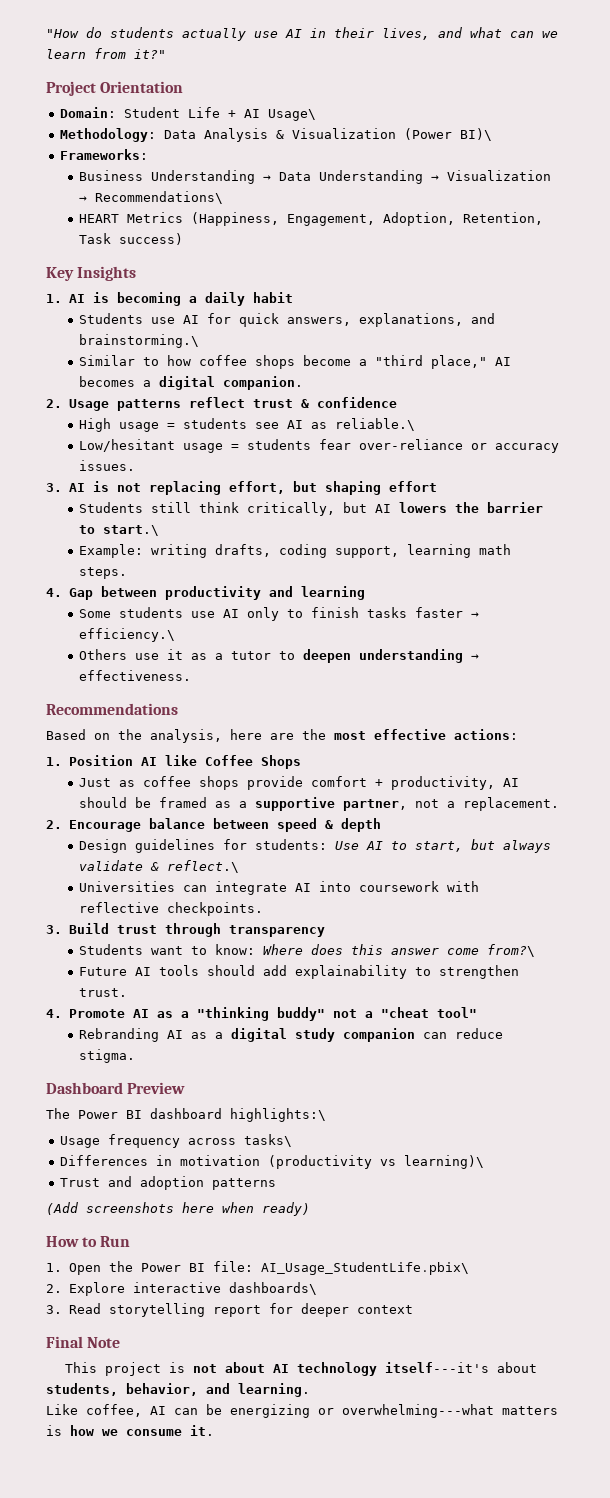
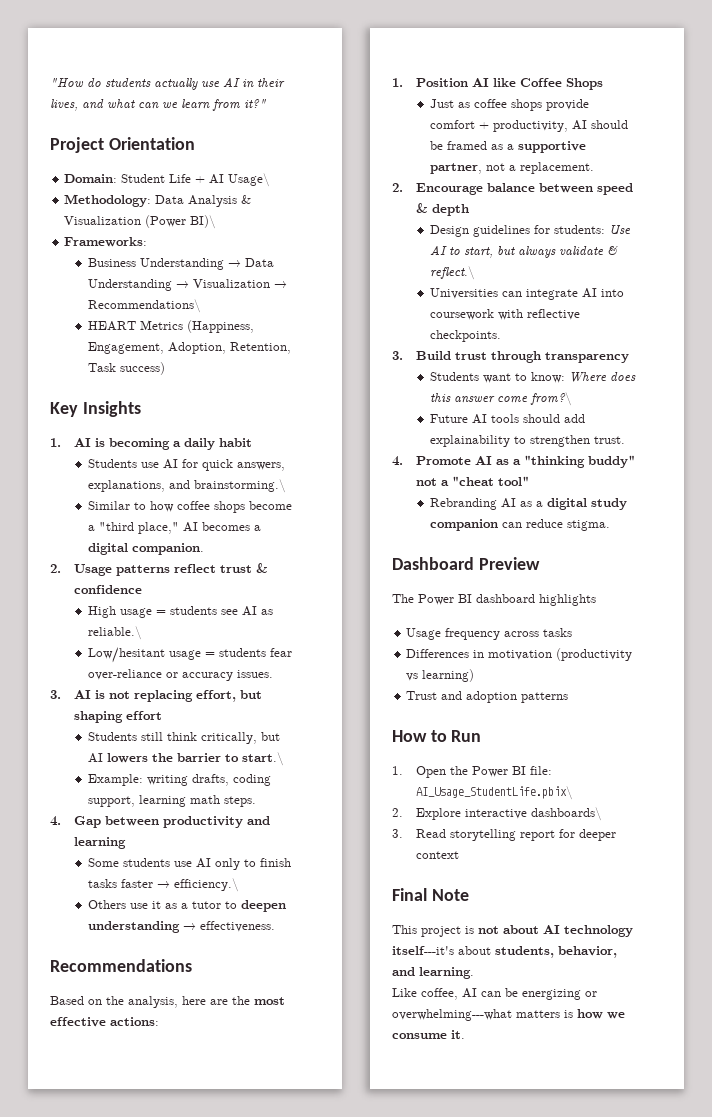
- The Power BI dashboard highlights:\
+ The Power BI dashboard highlights
- Usage frequency across tasks\
+ Usage frequency across tasks
- Differences in motivation (productivity vs learning)\
+ Differences in motivation (productivity vs learning)
- (Add screenshots here when ready)

